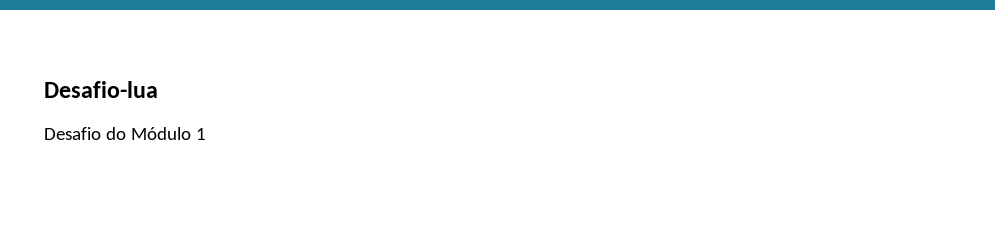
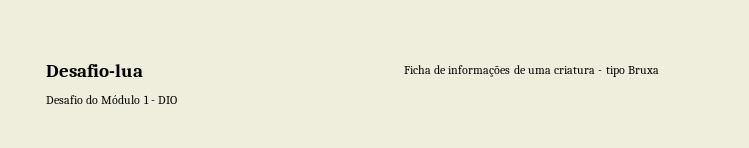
- Desafio do Módulo 1
+ Desafio do Módulo 1 - DIO
+ Ficha de informações de uma criatura - tipo Bruxa

